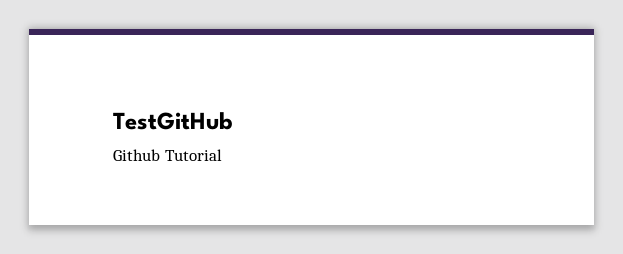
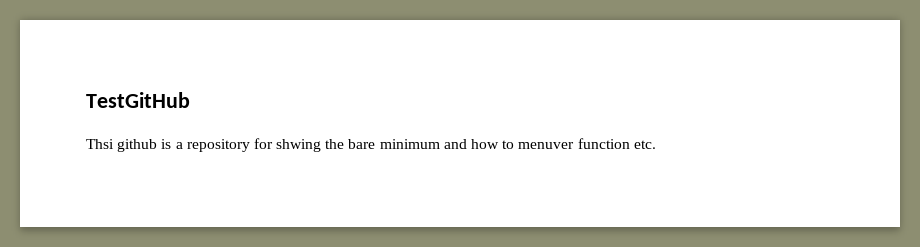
- Github Tutorial
+ Thsi github is a repository for shwing the bare minimum and how to menuver function etc.

